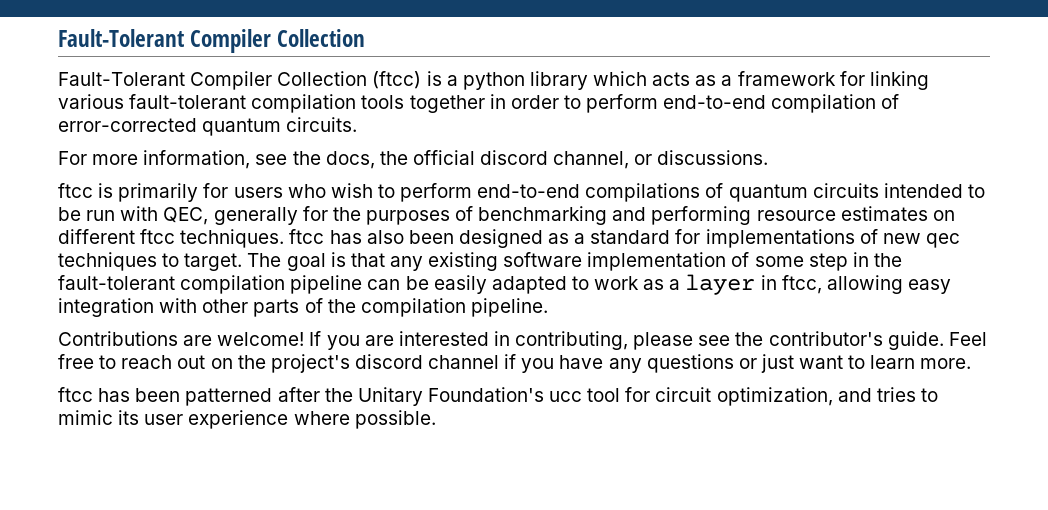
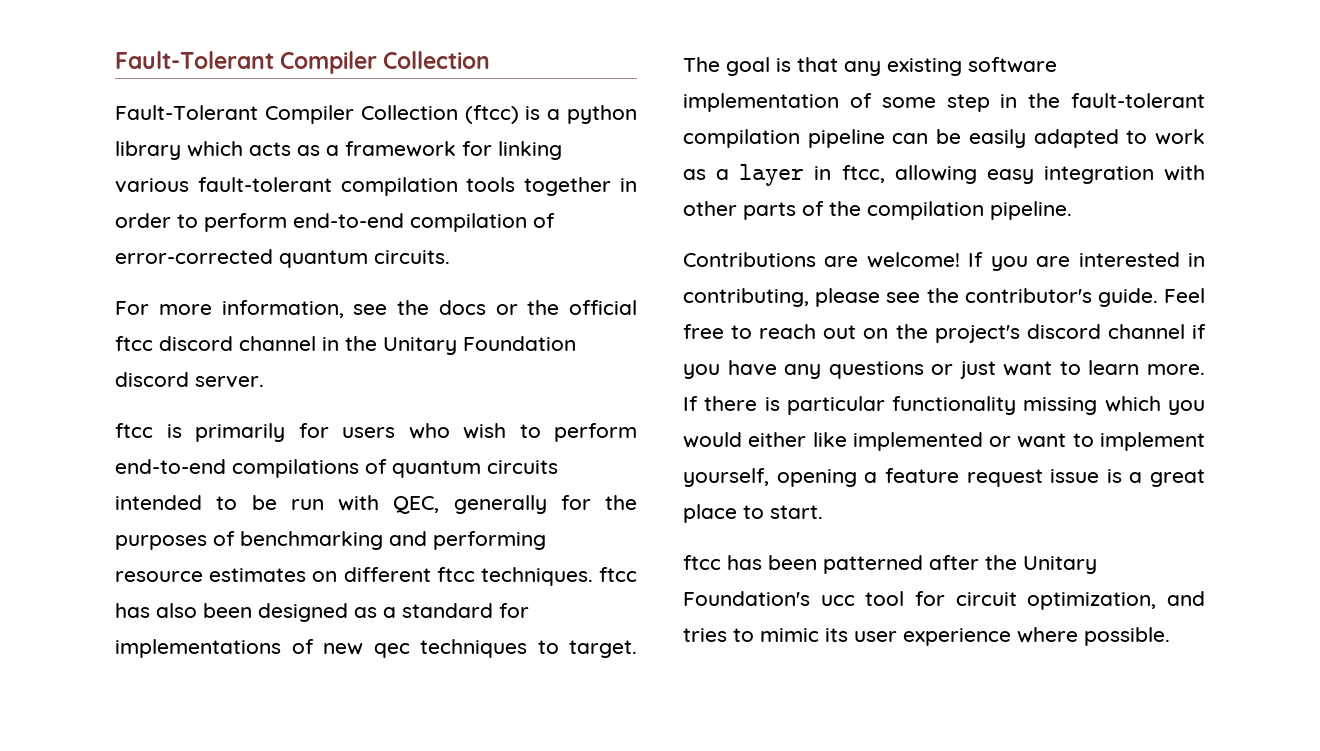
- For more information, see the docs, the official discord channel, or discussions.
+ For more information, see the docs or the official ftcc discord channel in the Unitary Foundation discord server.
+ If there is particular functionality missing which you would either like implemented or want to implement yourself, opening a feature request issue is a great place to start.

